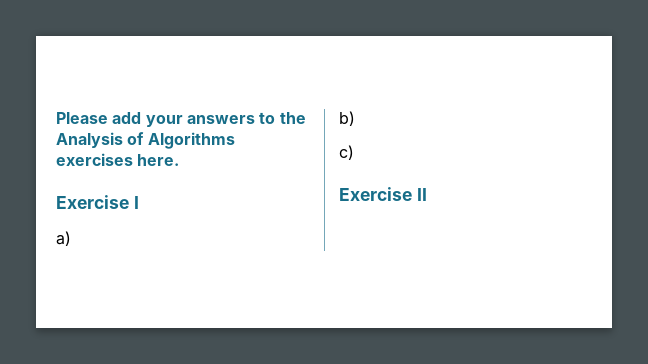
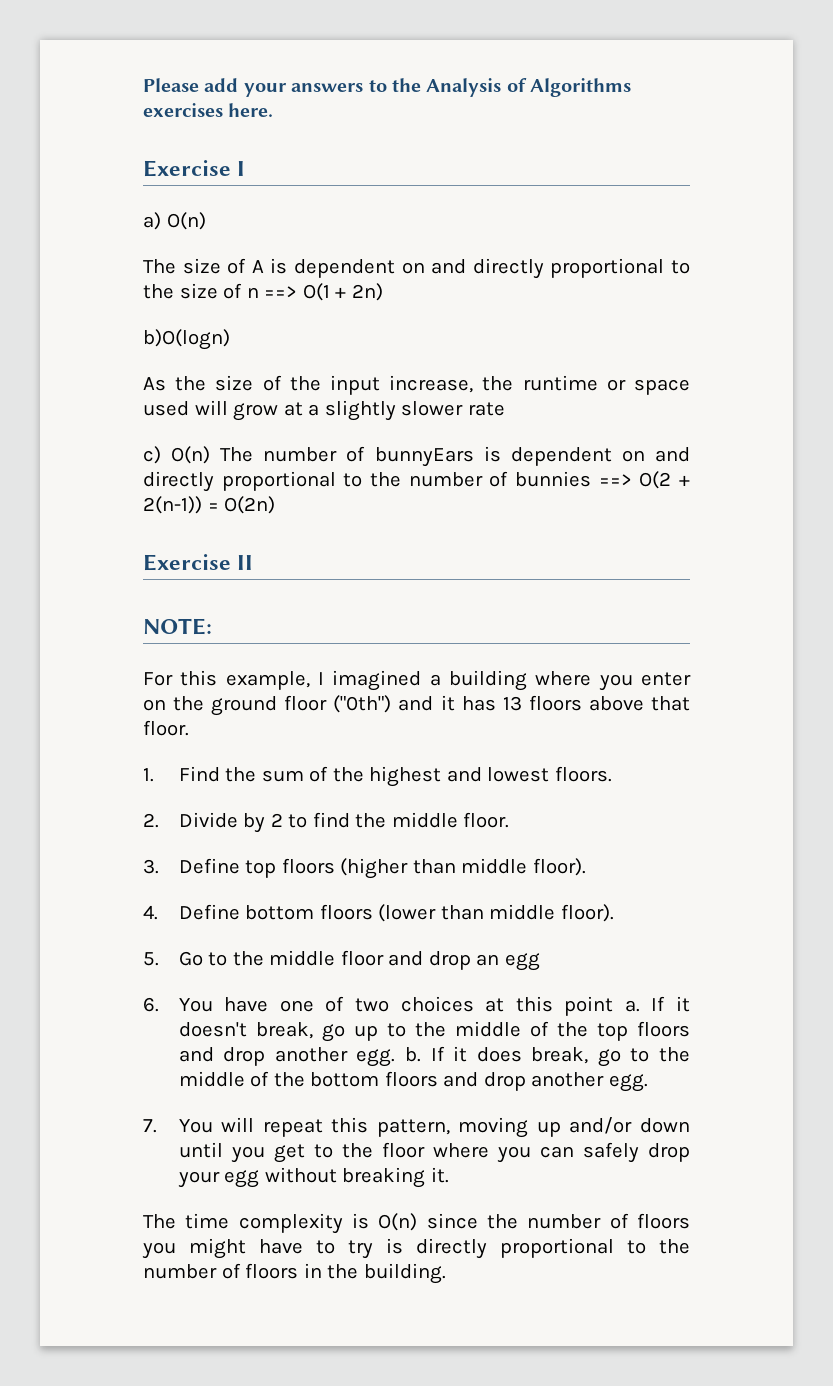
- a)
- b)
- c)
+ a) O(n)
+ The size of A is dependent on and directly proportional to the size of n ==> O(1 + 2n)
+ b)O(logn)
+ As the size of the input increase, the runtime or space used will grow at a slightly slower rate
+ c) O(n) The number of bunnyEars is dependent on and directly proportional to the number of bunnies ==> O(2 + 2(n-1)) = O(2n)
  Exercise II
+ NOTE:
+ For this example, I imagined a building where you enter on the ground floor ("0th") and it has 13 floors above that floor.
+ 1. Find the sum of the highest and lowest floors.
+ 2. Divide by 2 to find the middle floor.
+ 3. Define top floors (higher than middle floor).
+ 4. Define bottom floors (lower than middle floor).
+ 5. Go to the middle floor and drop an egg
+ 6. You have one of two choices at this point a. If it doesn't break, go up to the middle of the top floors and drop another egg. b. If it does break, go to the middle of the bottom floors and drop another egg.
+ 7. You will repeat this pattern, moving up and/or down until you get to the floor where you can safely drop your egg without breaking it.
+ The time complexity is O(n) since the number of floors you might have to try is directly proportional to the number of floors in the building.

